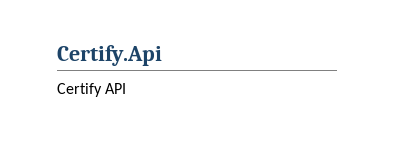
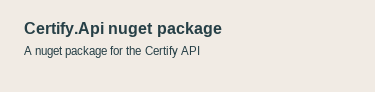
- Certify.Api
- Certify API
+ Certify.Api nuget package
+ A nuget package for the Certify API

